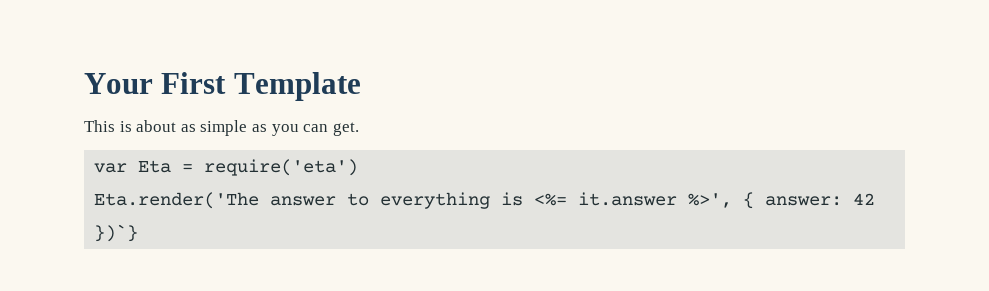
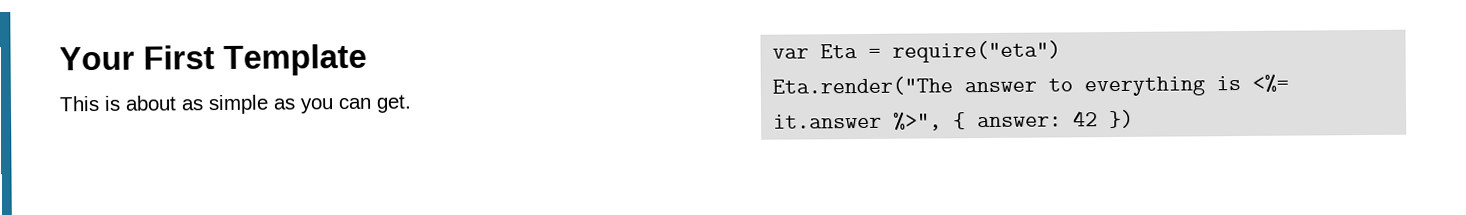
- var Eta = require('eta')
- Eta.render('The answer to everything is <%= it.answer %>', { answer: 42 })`}
+ var Eta = require("eta")
+ Eta.render("The answer to everything is <%= it.answer %>", { answer: 42 })

